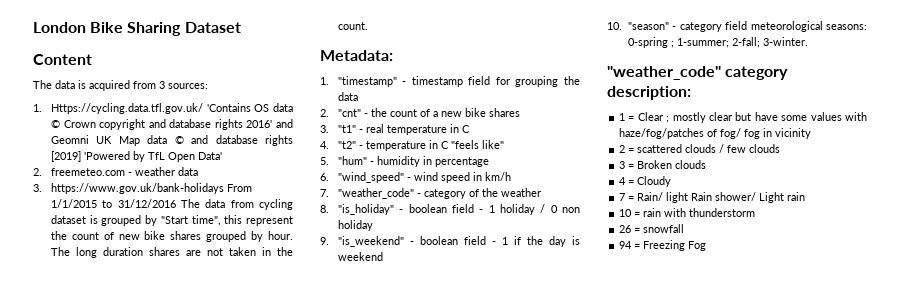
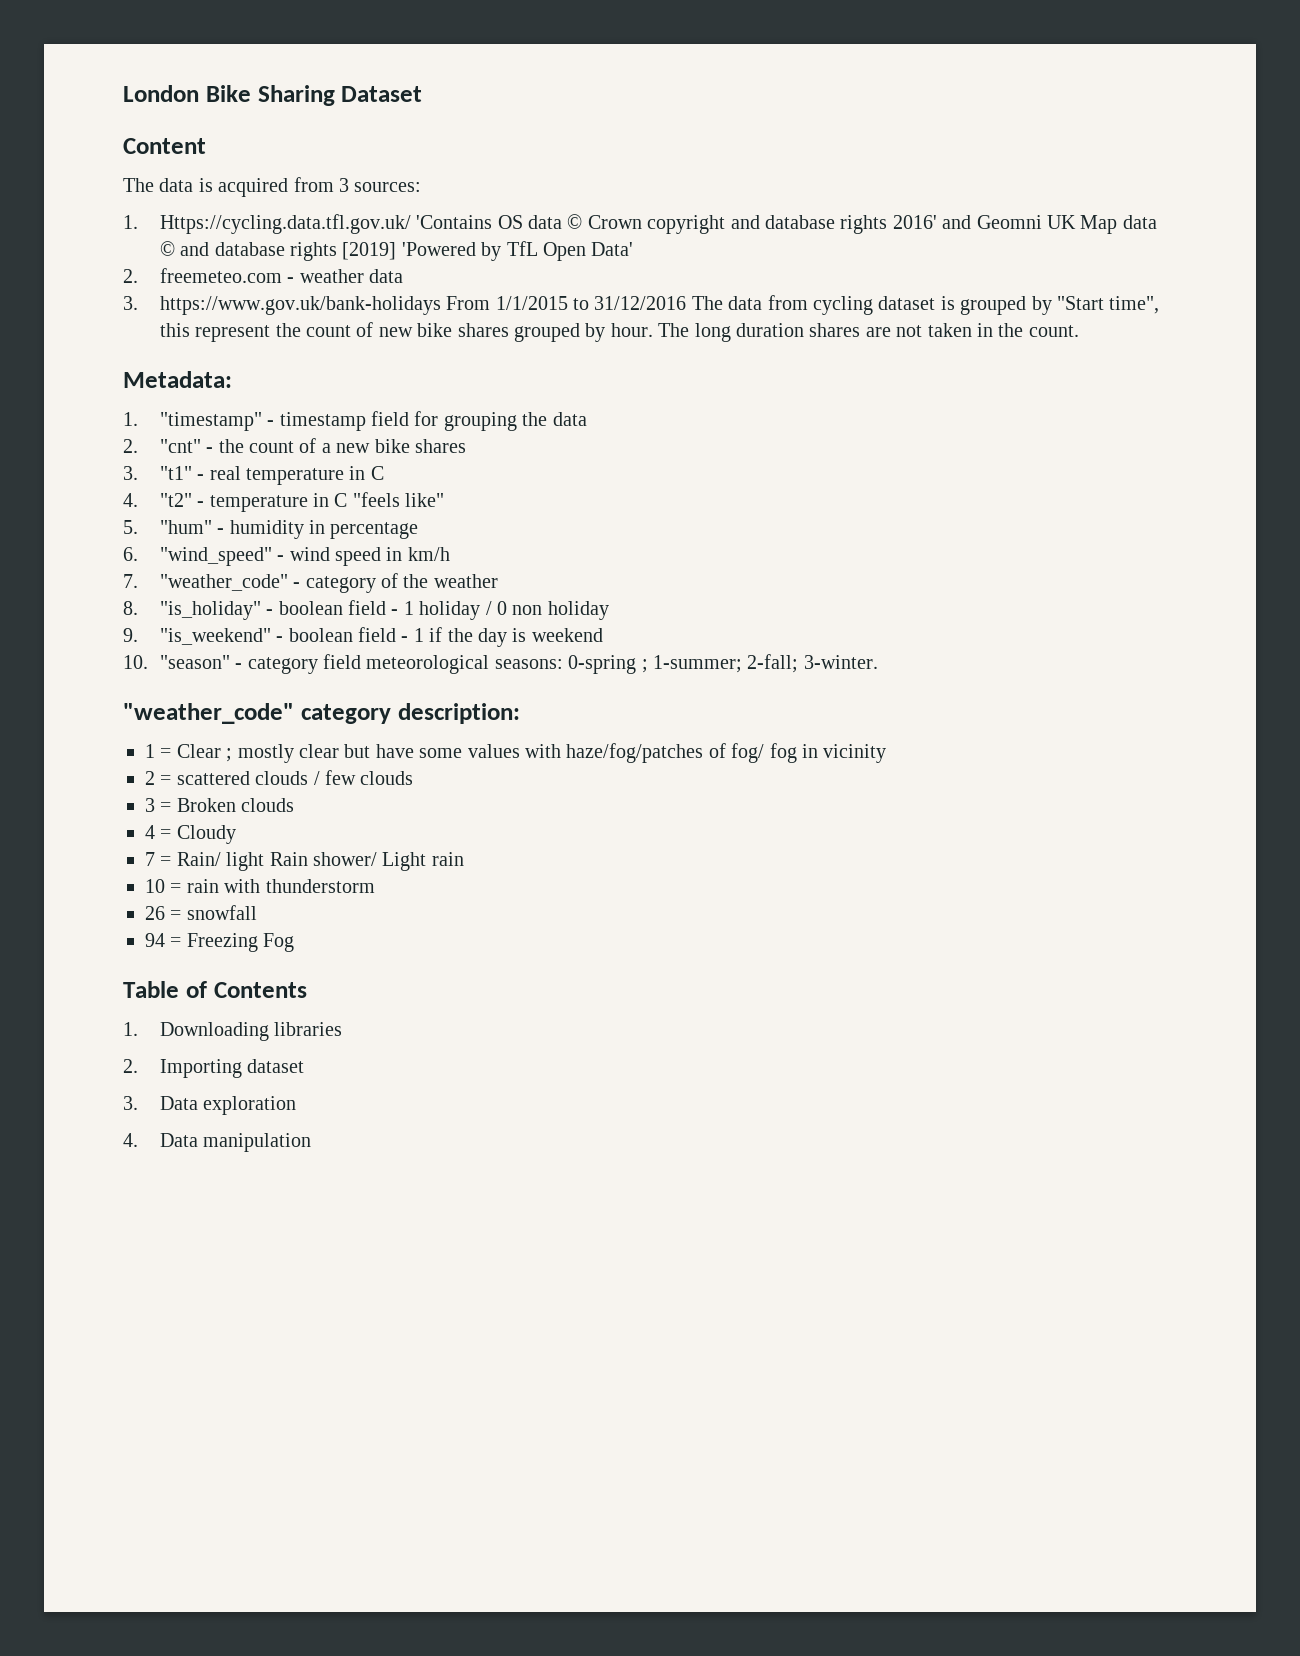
+ Table of Contents
+ 1. Downloading libraries
+ 2. Importing dataset
+ 3. Data exploration
+ 4. Data manipulation

